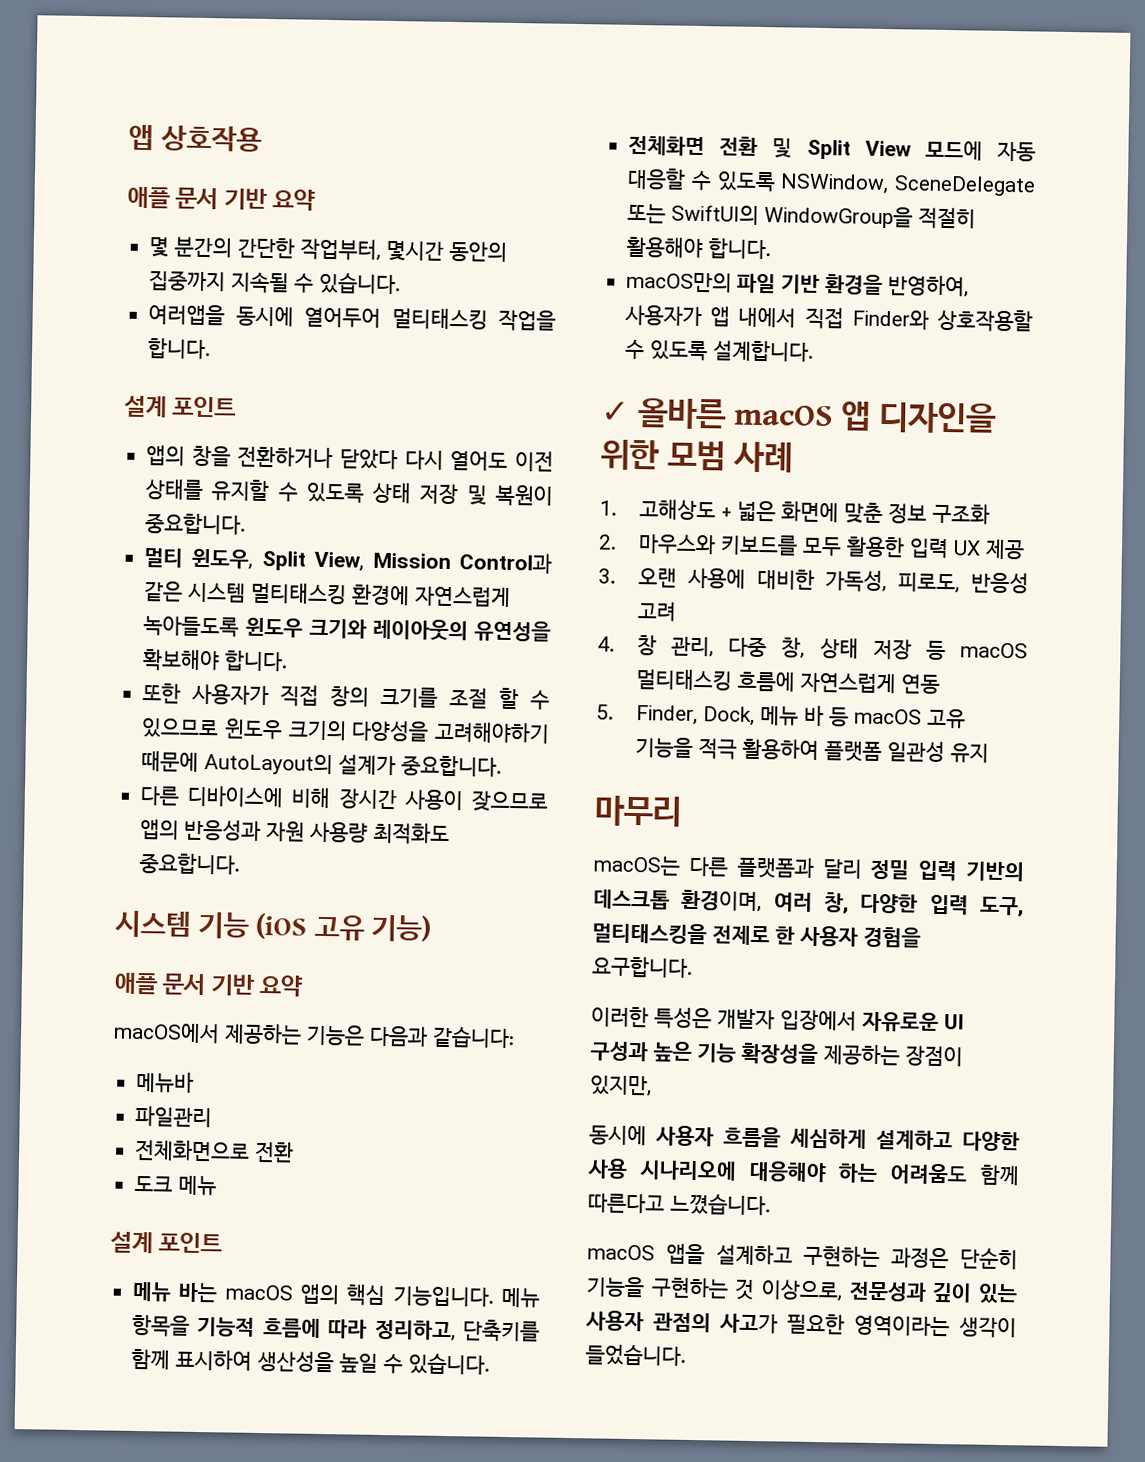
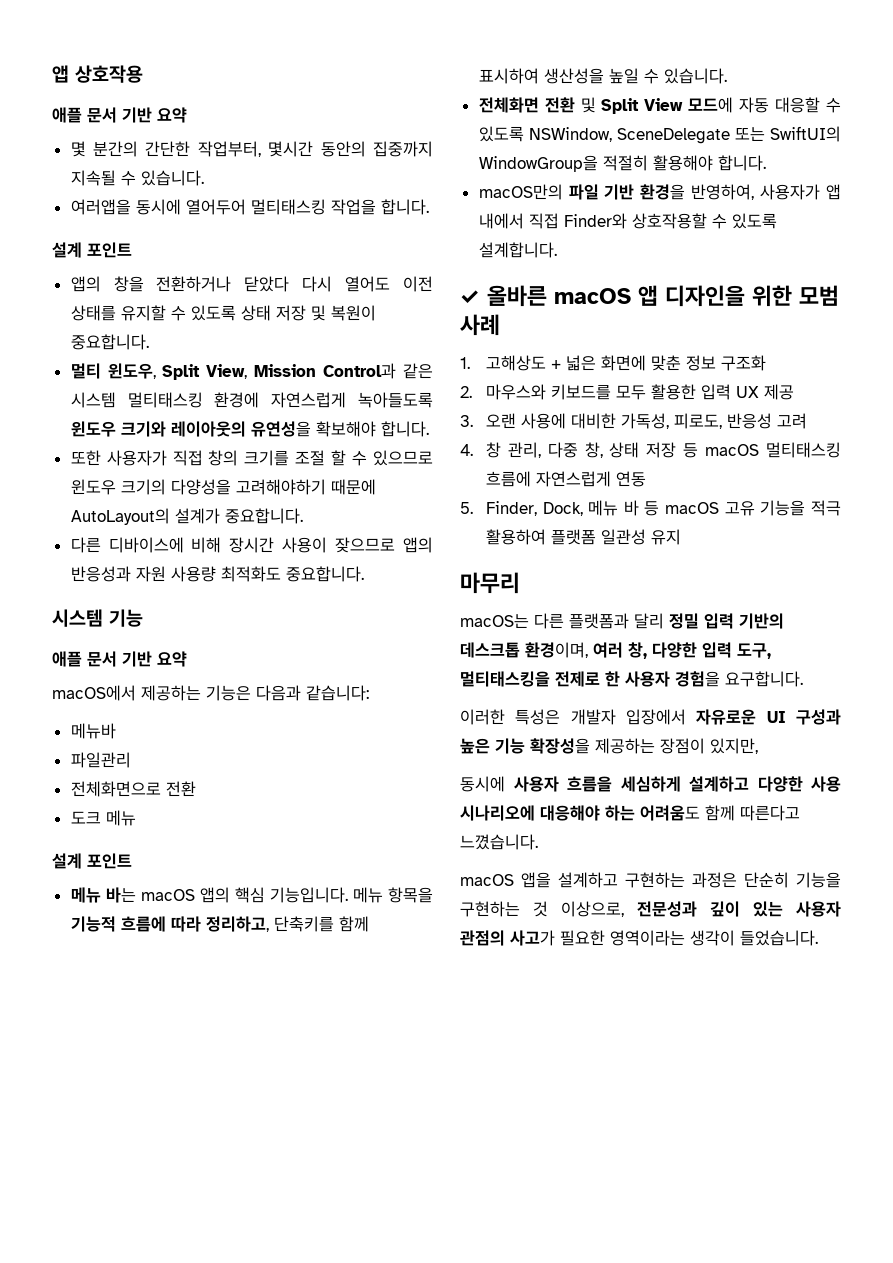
- 시스템 기능 (iOS 고유 기능)
+ 시스템 기능

